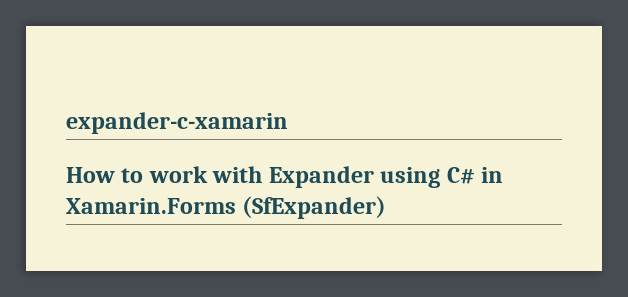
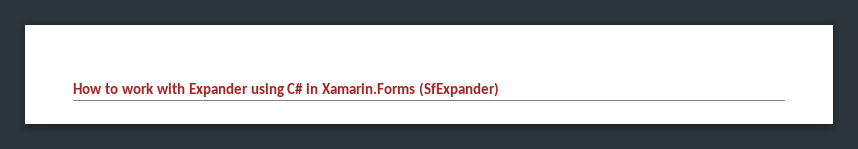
- expander-c-xamarin

